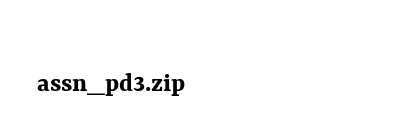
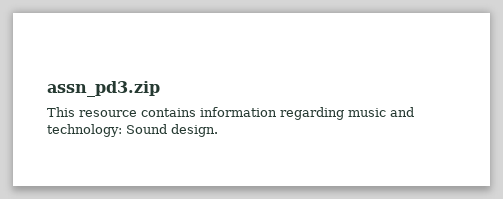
+ This resource contains information regarding music and technology: Sound design.

